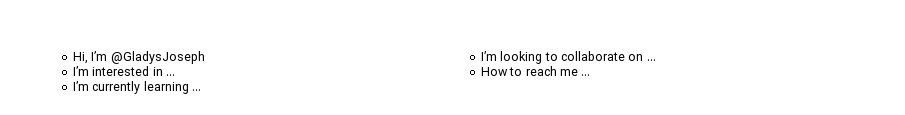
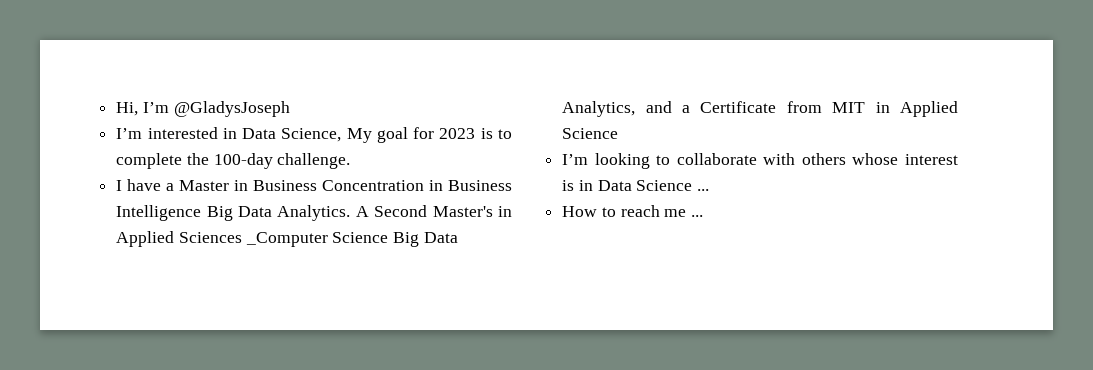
- I’m interested in ...
- I’m currently learning ...
- I’m looking to collaborate on ...
+ I’m interested in Data Science, My goal for 2023 is to complete the 100-day challenge.
+ I have a Master in Business Concentration in Business Intelligence Big Data Analytics. A Second Master's in Applied Sciences _Computer Science Big Data Analytics, and a Certificate from MIT in Applied Science
+ I’m looking to collaborate with others whose interest is in Data Science ...

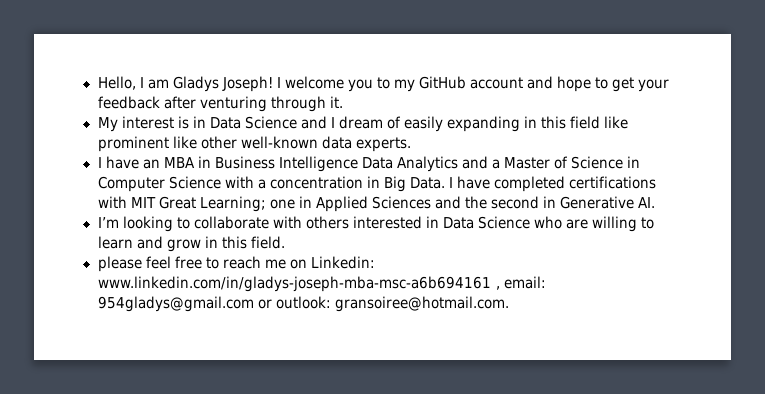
- Hi, I’m @GladysJoseph
- I’m interested in Data Science, My goal for 2023 is to complete the 100-day challenge.
- I have a Master in Business Concentration in Business Intelligence Big Data Analytics. A Second Master's in Applied Sciences _Computer Science Big Data Analytics, and a Certificate from MIT in Applied Science
+ Hello, I am Gladys Joseph! I welcome you to my GitHub account and hope to get your feedback after venturing through it.
+ My interest is in Data Science and I dream of easily expanding in this field like prominent like other well-known data experts.
+ I have an MBA in Business Intelligence Data Analytics and a Master of Science in Computer Science with a concentration in Big Data. I have completed certifications with MIT Great Learning; one in Applied Sciences and the second in Generative AI.
- I’m looking to collaborate with others whose interest is in Data Science ...
- How to reach me ...
+ I’m looking to collaborate with others interested in Data Science who are willing to learn and grow in this field.
+ please feel free to reach me on Linkedin: www.linkedin.com/in/gladys-joseph-mba-msc-a6b694161 , email: 954gladys@gmail.com or outlook: gransoiree@hotmail.com.

